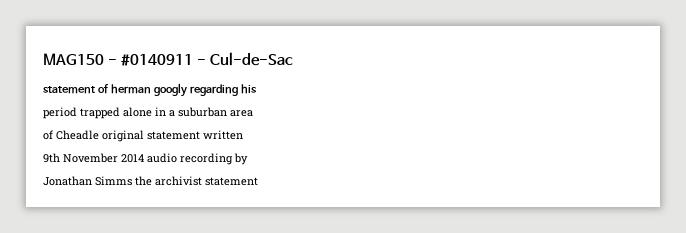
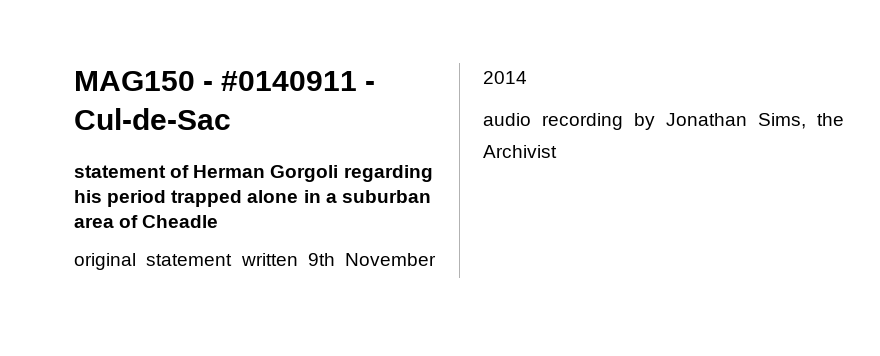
- statement of herman googly regarding his
- period trapped alone in a suburban area
- of Cheadle original statement written
- 9th November 2014 audio recording by
- Jonathan Simms the archivist statement
+ statement of Herman Gorgoli regarding his period trapped alone in a suburban area of Cheadle
+ original statement written 9th November 2014
+ audio recording by Jonathan Sims, the Archivist

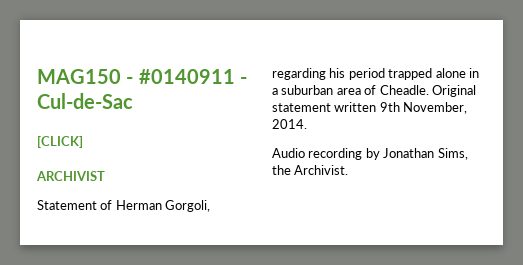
- statement of Herman Gorgoli regarding his period trapped alone in a suburban area of Cheadle
- original statement written 9th November 2014
- audio recording by Jonathan Sims, the Archivist
+ [CLICK]
+ ARCHIVIST
+ Statement of Herman Gorgoli, regarding his period trapped alone in a suburban area of Cheadle. Original statement written 9th November, 2014.
+ Audio recording by Jonathan Sims, the Archivist.

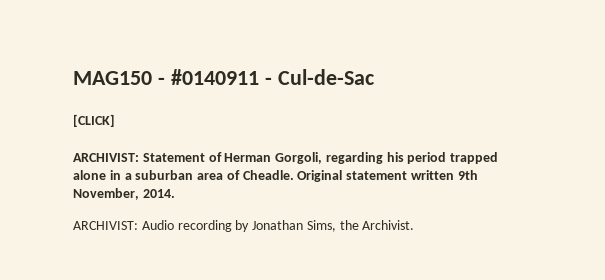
- ARCHIVIST
- Statement of Herman Gorgoli, regarding his period trapped alone in a suburban area of Cheadle.
+ ARCHIVIST: Statement of Herman Gorgoli, regarding his period trapped alone in a suburban area of Cheadle.
- Audio recording by Jonathan Sims, the Archivist.
+ ARCHIVIST: Audio recording by Jonathan Sims, the Archivist.

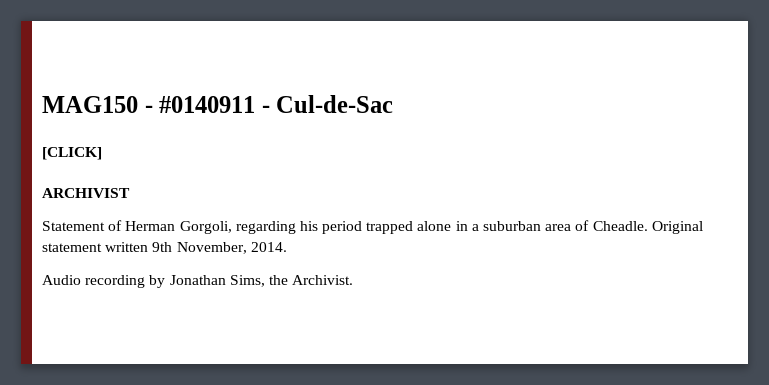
- ARCHIVIST: Statement of Herman Gorgoli, regarding his period trapped alone in a suburban area of Cheadle.
+ ARCHIVIST
+ Statement of Herman Gorgoli, regarding his period trapped alone in a suburban area of Cheadle.
- ARCHIVIST: Audio recording by Jonathan Sims, the Archivist.
+ Audio recording by Jonathan Sims, the Archivist.

